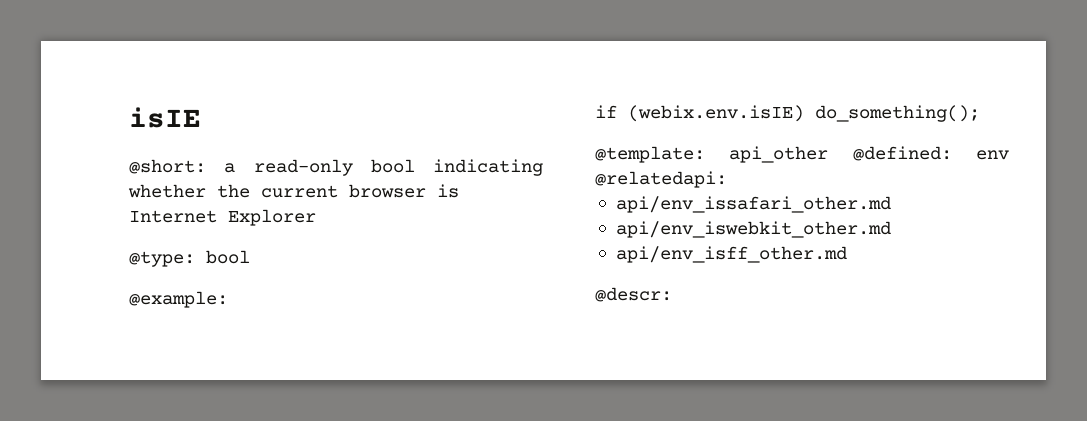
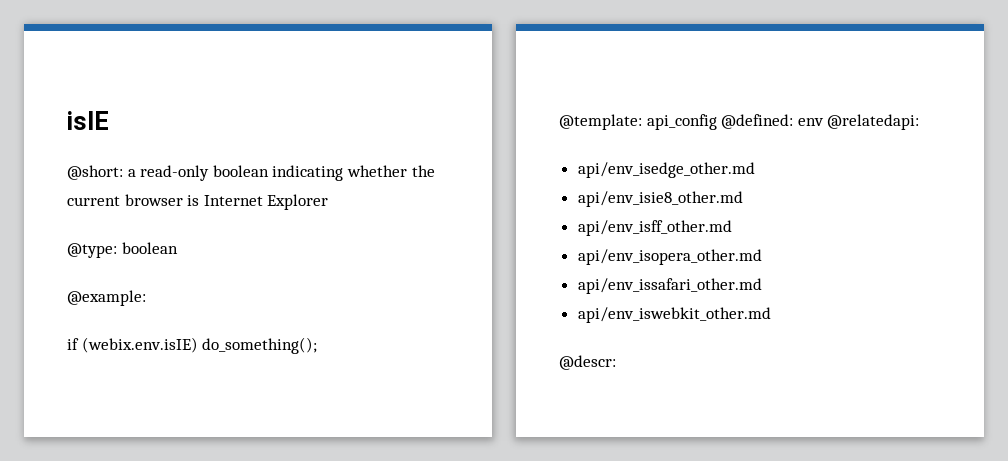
- @short: a read-only bool indicating whether the current browser is Internet Explorer
+ @short: a read-only boolean indicating whether the current browser is Internet Explorer
- @type: bool
+ @type: boolean
- @template: api_other @defined: env @relatedapi:
+ @template: api_config @defined: env @relatedapi:
+ api/env_isedge_other.md
+ api/env_isie8_other.md
+ api/env_isff_other.md
+ api/env_isopera_other.md
- api/env_isff_other.md

